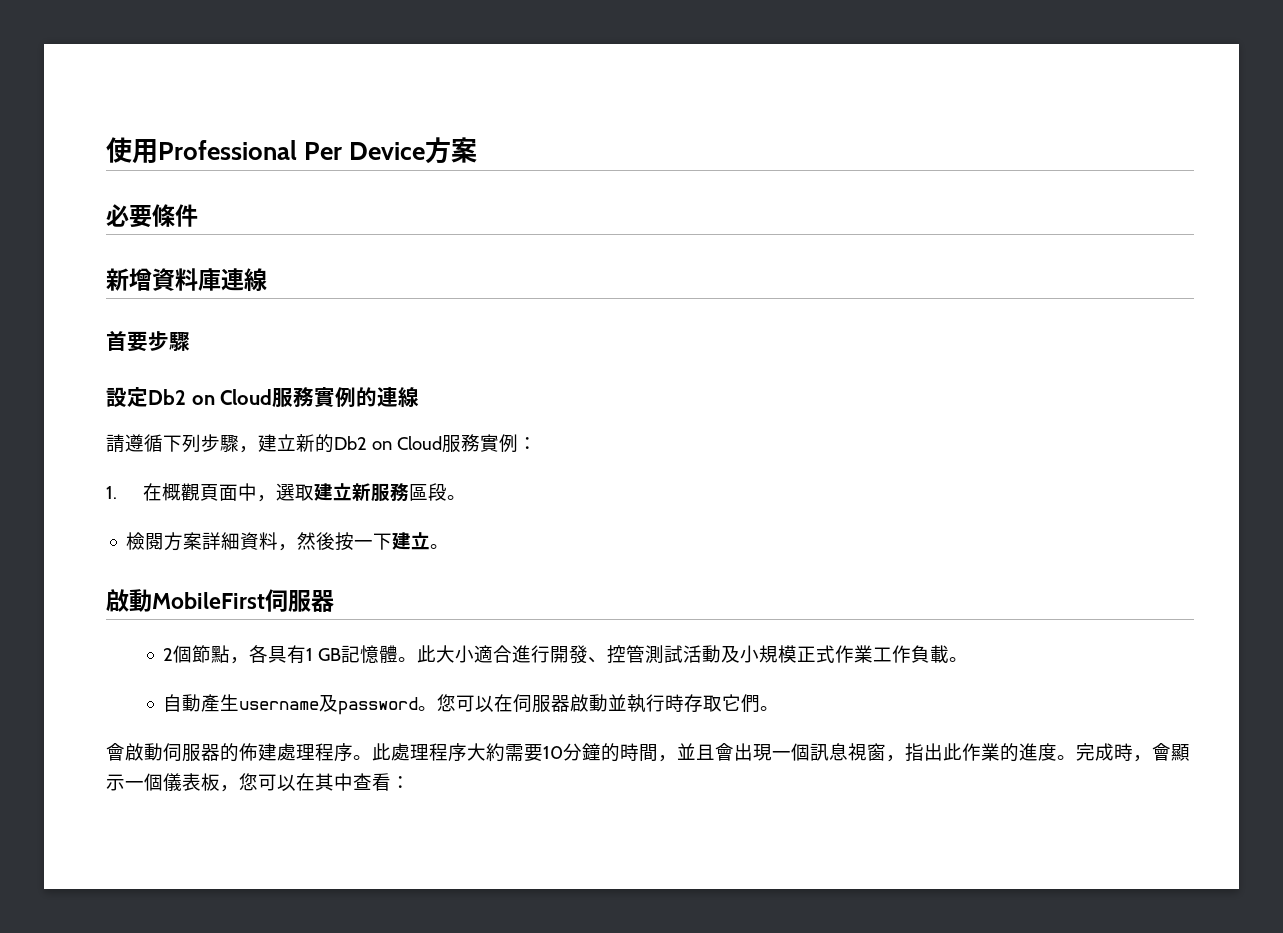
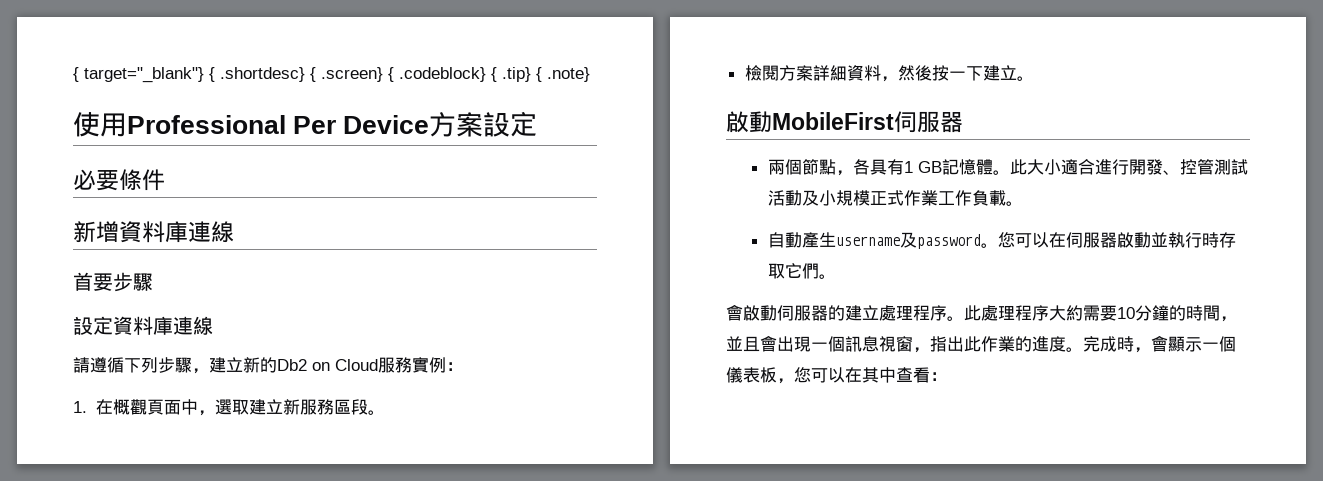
+ { target="_blank"} { .shortdesc} { .screen} { .codeblock} { .tip} { .note}
- 使用Professional Per Device方案
+ 使用Professional Per Device方案設定
- 設定Db2 on Cloud服務實例的連線
+ 設定資料庫連線
- 2個節點，各具有1 GB記憶體。
+ 兩個節點，各具有1 GB記憶體。
- 會啟動伺服器的佈建處理程序。
+ 會啟動伺服器的建立處理程序。

